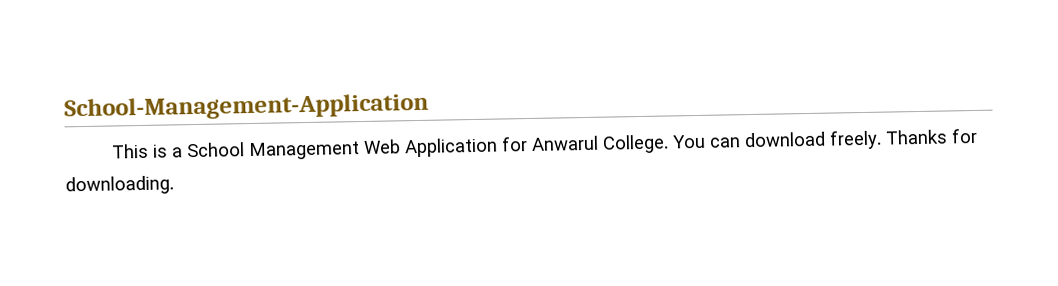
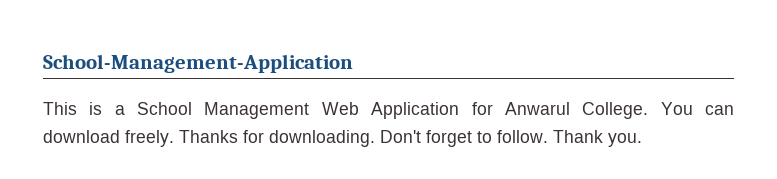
+ Don't forget to follow. Thank you.

